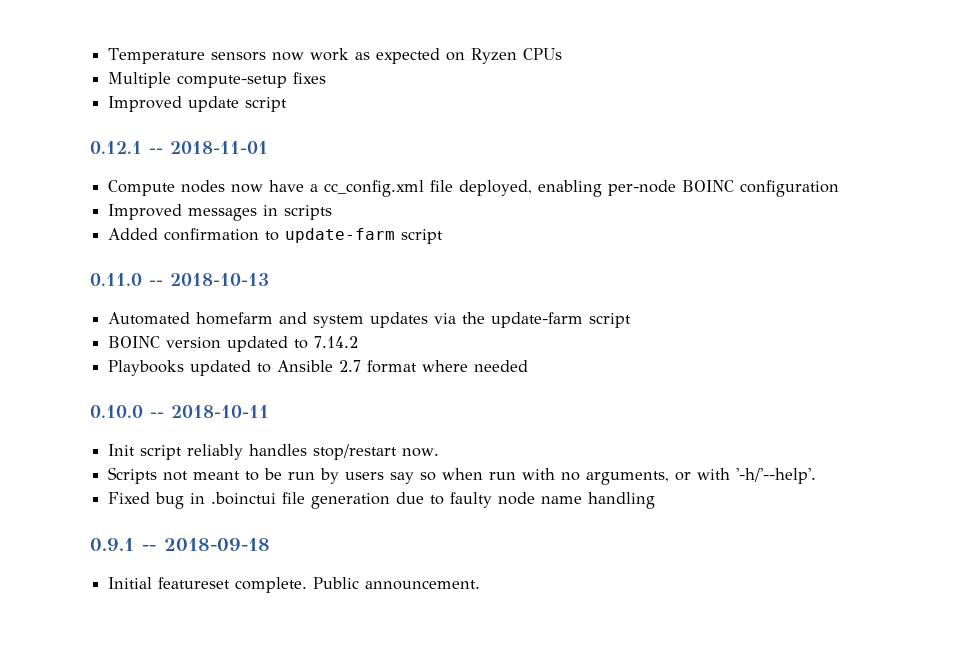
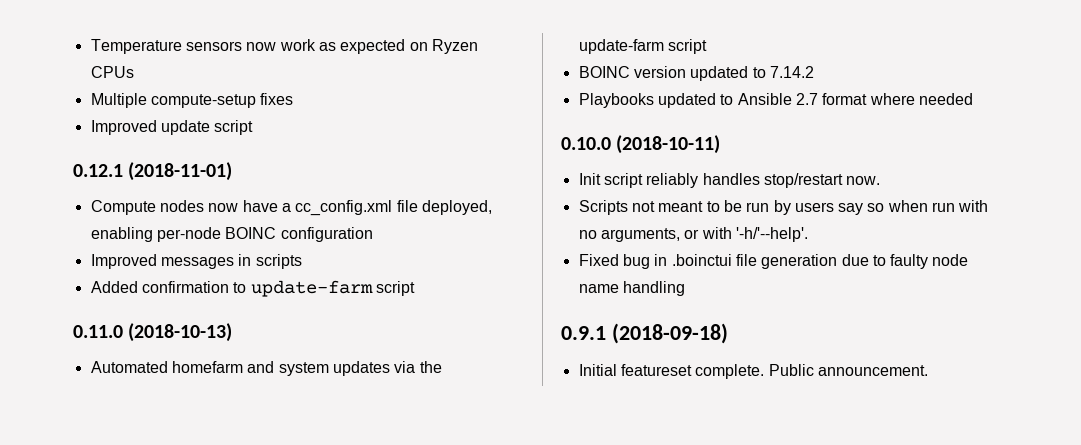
- 0.12.1 -- 2018-11-01
+ 0.12.1 (2018-11-01)
- 0.11.0 -- 2018-10-13
+ 0.11.0 (2018-10-13)
- 0.10.0 -- 2018-10-11
+ 0.10.0 (2018-10-11)
- 0.9.1 -- 2018-09-18
+ 0.9.1 (2018-09-18)

